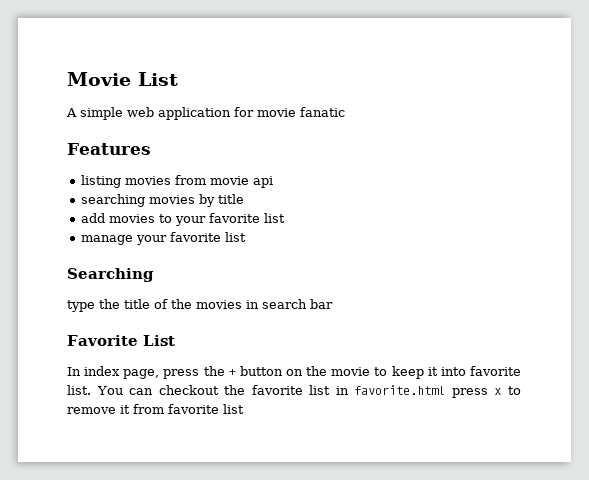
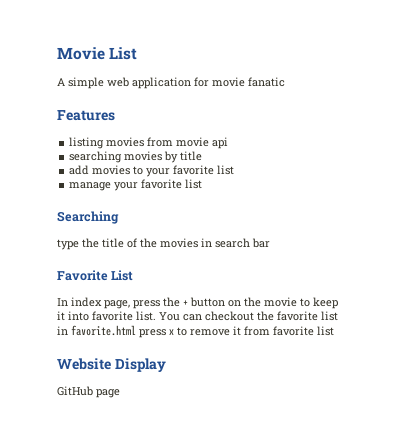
+ Website Display
+ GitHub page

